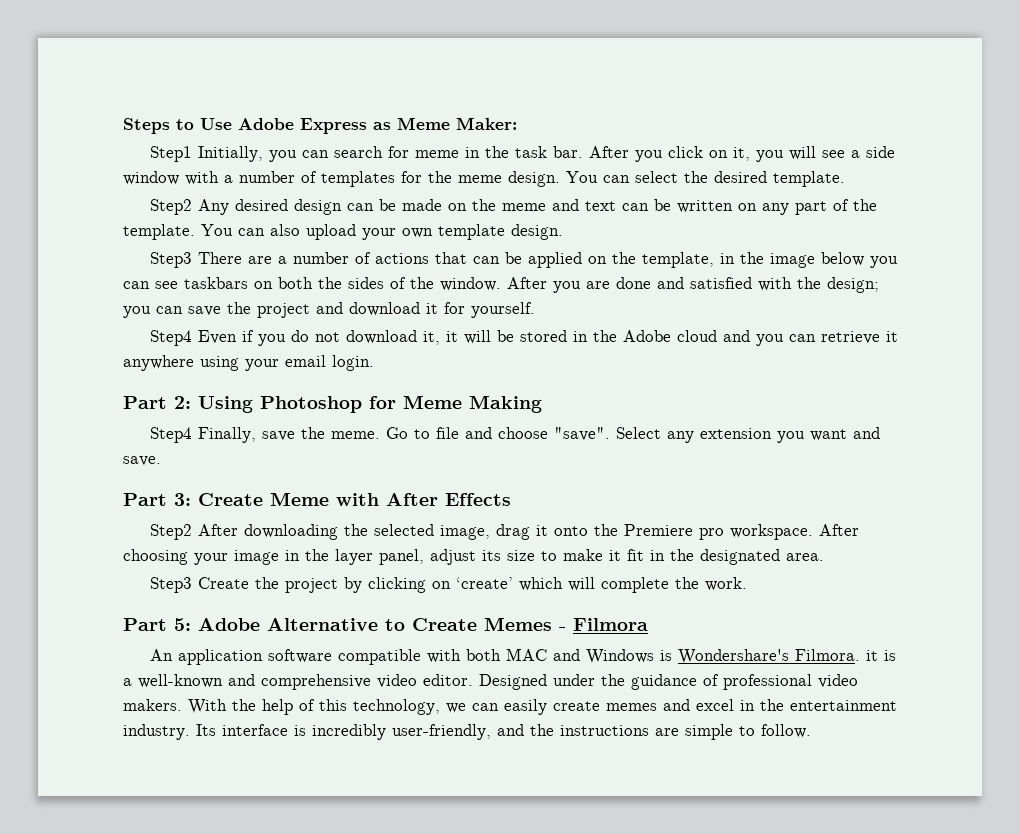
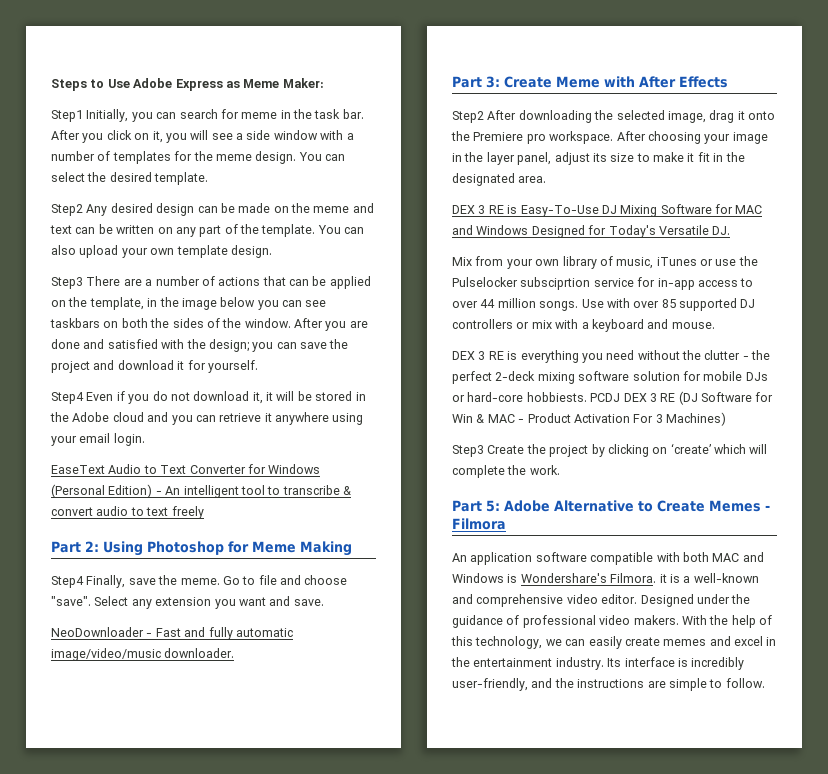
+ EaseText Audio to Text Converter for Windows (Personal Edition) - An intelligent tool to transcribe & convert audio to text freely
+ NeoDownloader - Fast and fully automatic image/video/music downloader.
+ DEX 3 RE is Easy-To-Use DJ Mixing Software for MAC and Windows Designed for Today's Versatile DJ.
+ Mix from your own library of music, iTunes or use the Pulselocker subsciprtion service for in-app access to over 44 million songs. Use with over 85 supported DJ controllers or mix with a keyboard and mouse.
+ DEX 3 RE is everything you need without the clutter - the perfect 2-deck mixing software solution for mobile DJs or hard-core hobbiests. PCDJ DEX 3 RE (DJ Software for Win & MAC - Product Activation For 3 Machines)

